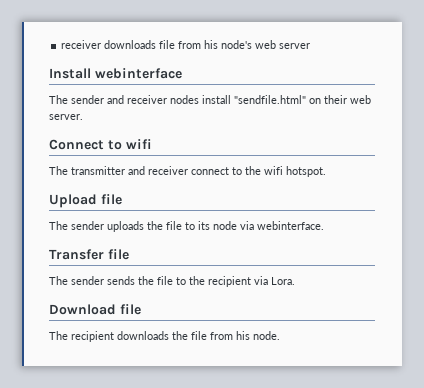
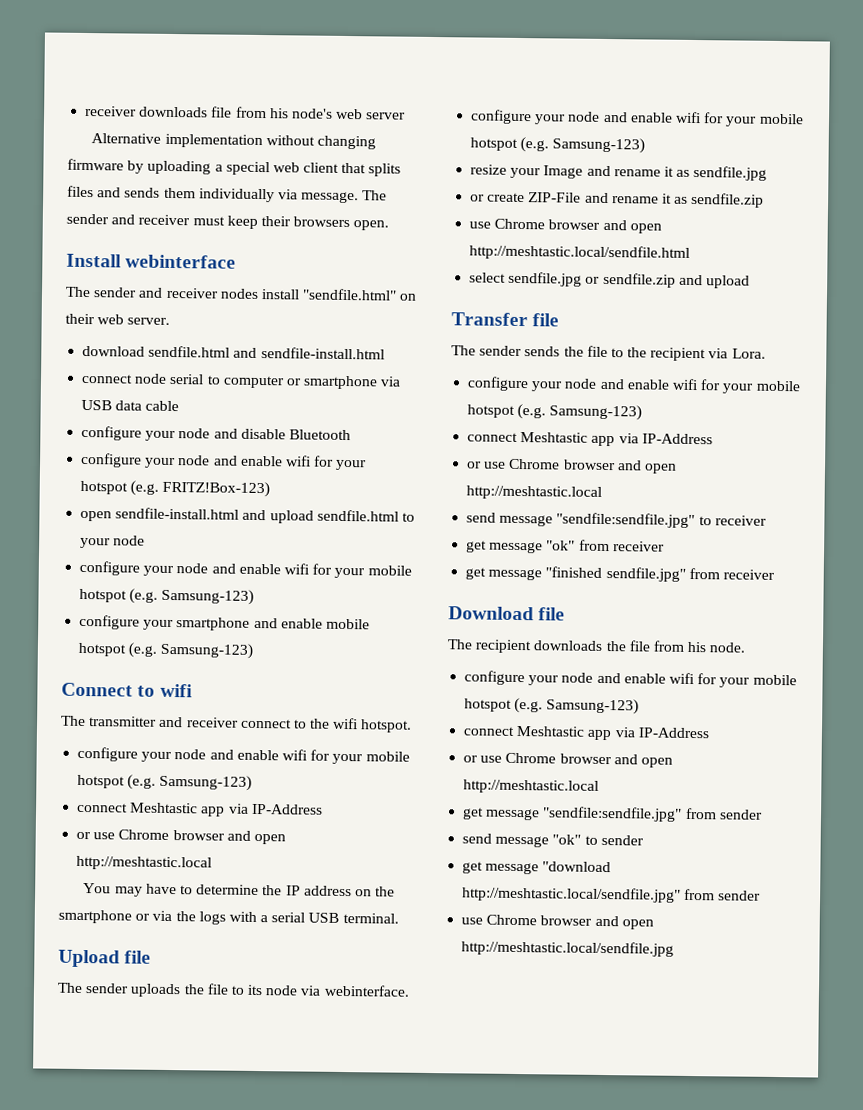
+ Alternative implementation without changing firmware by uploading a special web client that splits files and sends them individually via message. The sender and receiver must keep their browsers open.
+ download sendfile.html and sendfile-install.html
+ connect node serial to computer or smartphone via USB data cable
+ configure your node and disable Bluetooth
+ configure your node and enable wifi for your hotspot (e.g. FRITZ!Box-123)
+ open sendfile-install.html and upload sendfile.html to your node
+ configure your node and enable wifi for your mobile hotspot (e.g. Samsung-123)
+ configure your smartphone and enable mobile hotspot (e.g. Samsung-123)
  The transmitter and receiver connect to the wifi hotspot.
+ configure your node and enable wifi for your mobile hotspot (e.g. Samsung-123)
+ connect Meshtastic app via IP-Address
+ or use Chrome browser and open http://meshtastic.local
+ You may have to determine the IP address on the smartphone or via the logs with a serial USB terminal.
  The sender uploads the file to its node via webinterface.
+ configure your node and enable wifi for your mobile hotspot (e.g. Samsung-123)
+ resize your Image and rename it as sendfile.jpg
+ or create ZIP-File and rename it as sendfile.zip
+ use Chrome browser and open http://meshtastic.local/sendfile.html
+ select sendfile.jpg or sendfile.zip and upload
  The sender sends the file to the recipient via Lora.
+ configure your node and enable wifi for your mobile hotspot (e.g. Samsung-123)
+ connect Meshtastic app via IP-Address
+ or use Chrome browser and open http://meshtastic.local
+ send message "sendfile:sendfile.jpg" to receiver
+ get message "ok" from receiver
+ get message "finished sendfile.jpg" from receiver
  The recipient downloads the file from his node.
+ configure your node and enable wifi for your mobile hotspot (e.g. Samsung-123)
+ connect Meshtastic app via IP-Address
+ or use Chrome browser and open http://meshtastic.local
+ get message "sendfile:sendfile.jpg" from sender
+ send message "ok" to sender
+ get message "download http://meshtastic.local/sendfile.jpg" from sender
+ use Chrome browser and open http://meshtastic.local/sendfile.jpg

